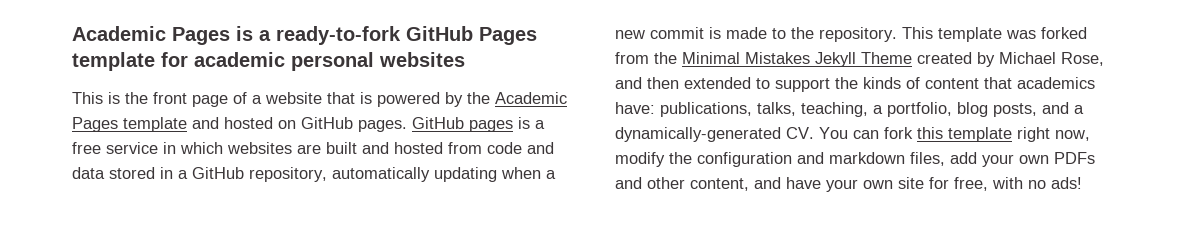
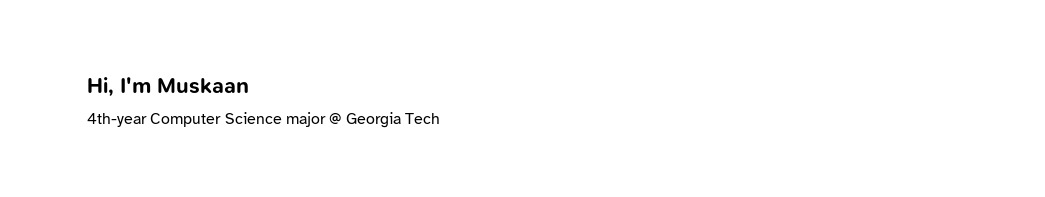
- Academic Pages is a ready-to-fork GitHub Pages template for academic personal websites
- This is the front page of a website that is powered by the Academic Pages template and hosted on GitHub pages. GitHub pages is a free service in which websites are built and hosted from code and data stored in a GitHub repository, automatically updating when a new commit is made to the repository. This template was forked from the Minimal Mistakes Jekyll Theme created by Michael Rose, and then extended to support the kinds of content that academics have: publications, talks, teaching, a portfolio, blog posts, and a dynamically-generated CV. You can fork this template right now, modify the configuration and markdown files, add your own PDFs and other content, and have your own site for free, with no ads!
+ Hi, I'm Muskaan
+ 4th-year Computer Science major @ Georgia Tech

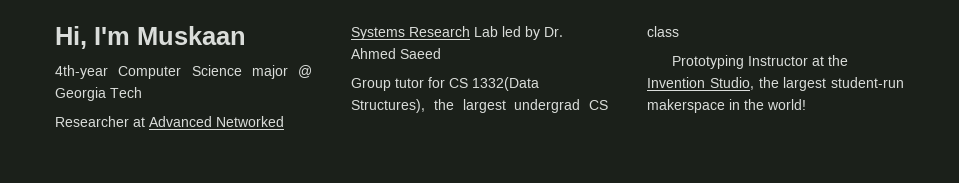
+ Researcher at Advanced Networked Systems Research Lab led by Dr. Ahmed Saeed
+ Group tutor for CS 1332(Data Structures), the largest undergrad CS class
+ Prototyping Instructor at the Invention Studio, the largest student-run makerspace in the world!

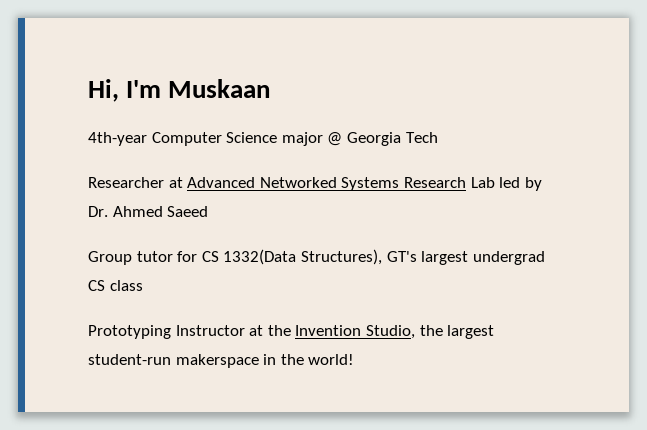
- Group tutor for CS 1332(Data Structures), the largest undergrad CS class
+ Group tutor for CS 1332(Data Structures), GT's largest undergrad CS class

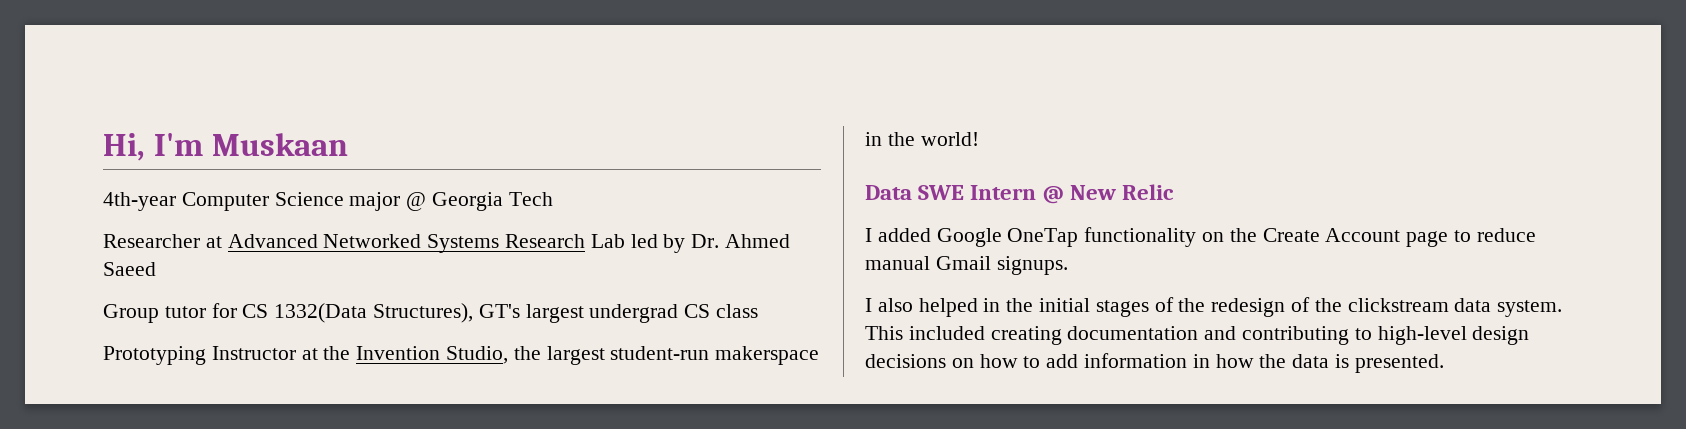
+ Data SWE Intern @ New Relic
+ I added Google OneTap functionality on the Create Account page to reduce manual Gmail signups.
+ I also helped in the initial stages of the redesign of the clickstream data system. This included creating documentation and contributing to high-level design decisions on how to add information in how the data is presented.

